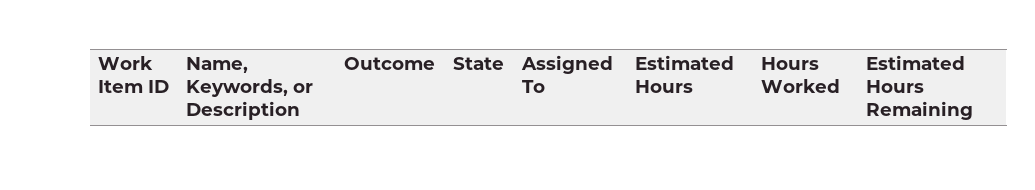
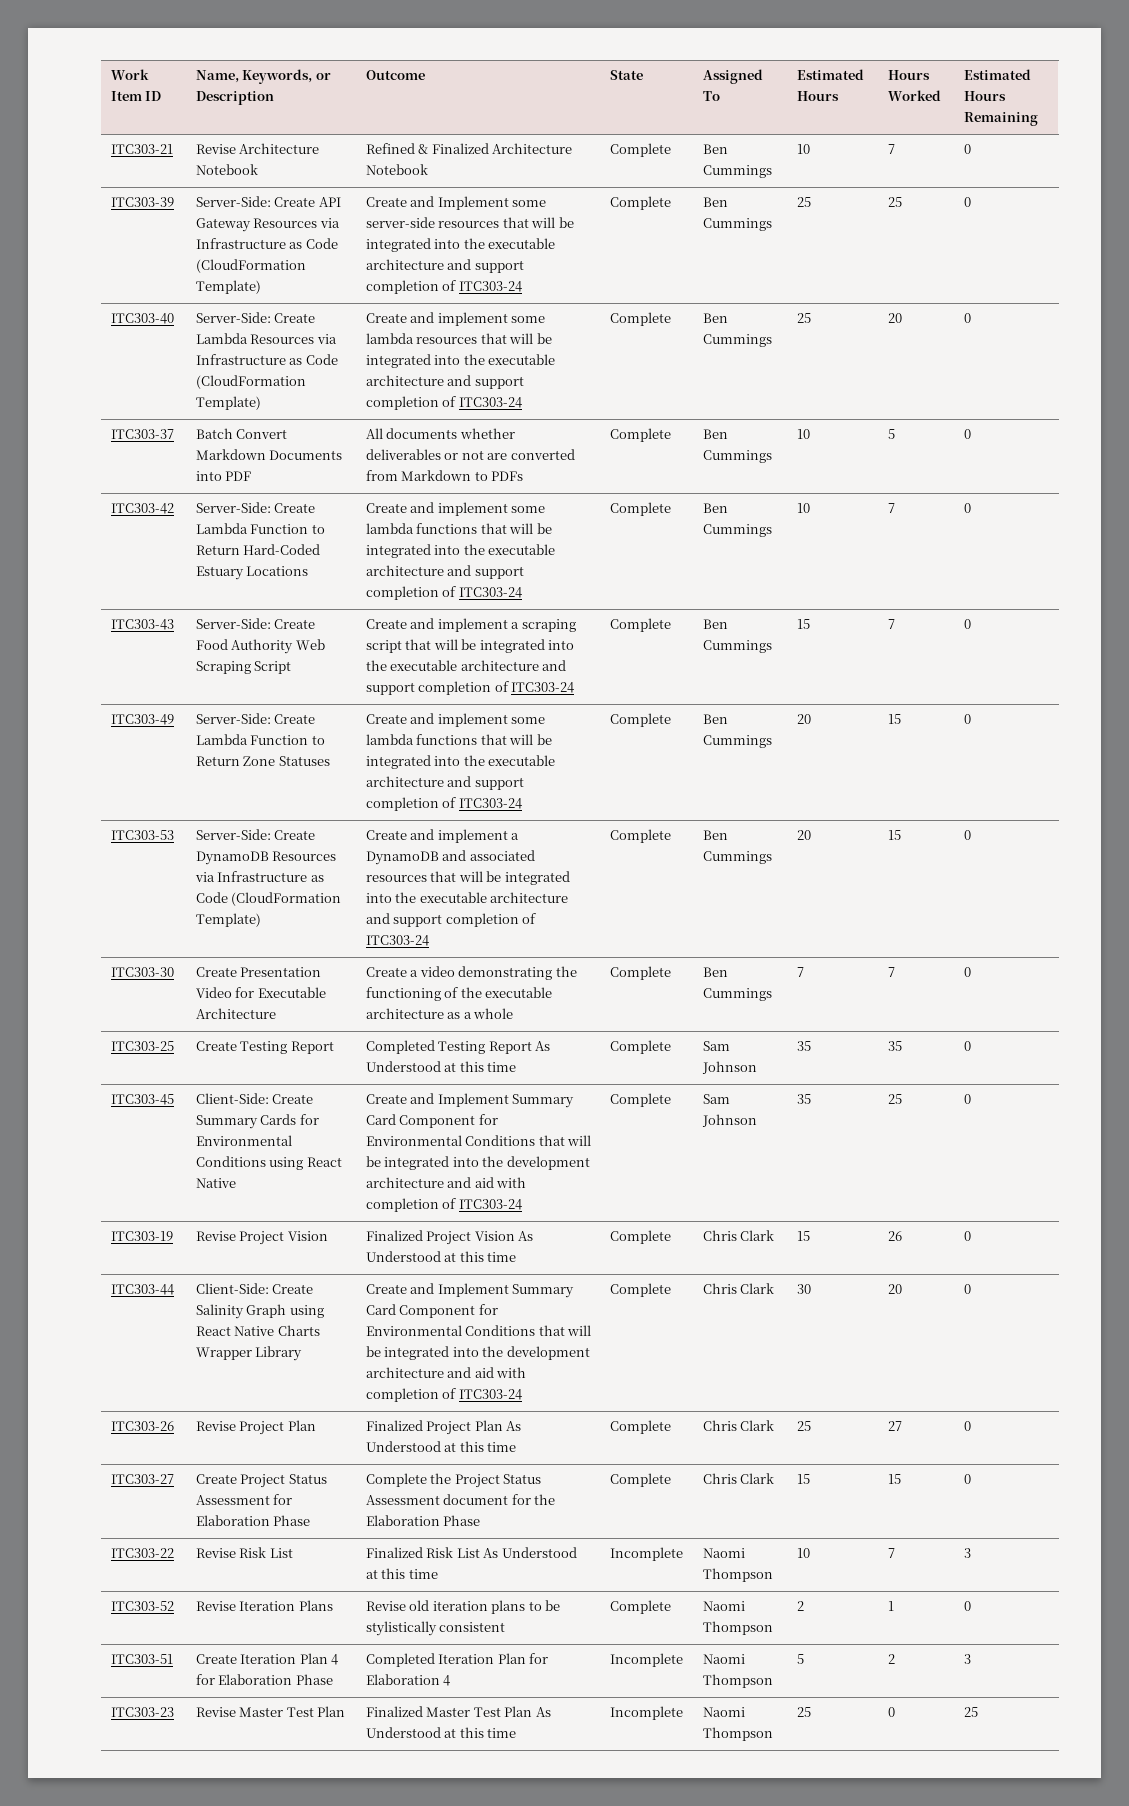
+ ITC303-21 | Revise Architecture Notebook | Refined & Finalized Architecture Notebook | Complete | Ben Cummings | 10 | 7 | 0
+ ITC303-39 | Server-Side: Create API Gateway Resources via Infrastructure as Code (CloudFormation Template) | Create and Implement some server-side resources that will be integrated into the executable architecture and support completion of ITC303-24 | Complete | Ben Cummings | 25 | 25 | 0
+ ITC303-40 | Server-Side: Create Lambda Resources via Infrastructure as Code (CloudFormation Template) | Create and implement some lambda resources that will be integrated into the executable architecture and support completion of ITC303-24 | Complete | Ben Cummings | 25 | 20 | 0
+ ITC303-37 | Batch Convert Markdown Documents into PDF | All documents whether deliverables or not are converted from Markdown to PDFs | Complete | Ben Cummings | 10 | 5 | 0
+ ITC303-42 | Server-Side: Create Lambda Function to Return Hard-Coded Estuary Locations | Create and implement some lambda functions that will be integrated into the executable architecture and support completion of ITC303-24 | Complete | Ben Cummings | 10 | 7 | 0
+ ITC303-43 | Server-Side: Create Food Authority Web Scraping Script | Create and implement a scraping script that will be integrated into the executable architecture and support completion of ITC303-24 | Complete | Ben Cummings | 15 | 7 | 0
+ ITC303-49 | Server-Side: Create Lambda Function to Return Zone Statuses | Create and implement some lambda functions that will be integrated into the executable architecture and support completion of ITC303-24 | Complete | Ben Cummings | 20 | 15 | 0
+ ITC303-53 | Server-Side: Create DynamoDB Resources via Infrastructure as Code (CloudFormation Template) | Create and implement a DynamoDB and associated resources that will be integrated into the executable architecture and support completion of ITC303-24 | Complete | Ben Cummings | 20 | 15 | 0
+ ITC303-30 | Create Presentation Video for Executable Architecture | Create a video demonstrating the functioning of the executable architecture as a whole | Complete | Ben Cummings | 7 | 7 | 0
+ ITC303-25 | Create Testing Report | Completed Testing Report As Understood at this time | Complete | Sam Johnson | 35 | 35 | 0
+ ITC303-45 | Client-Side: Create Summary Cards for Environmental Conditions using React Native | Create and Implement Summary Card Component for Environmental Conditions that will be integrated into the development architecture and aid with completion of ITC303-24 | Complete | Sam Johnson | 35 | 25 | 0
+ ITC303-19 | Revise Project Vision | Finalized Project Vision As Understood at this time | Complete | Chris Clark | 15 | 26 | 0
+ ITC303-44 | Client-Side: Create Salinity Graph using React Native Charts Wrapper Library | Create and Implement Summary Card Component for Environmental Conditions that will be integrated into the development architecture and aid with completion of ITC303-24 | Complete | Chris Clark | 30 | 20 | 0
+ ITC303-26 | Revise Project Plan | Finalized Project Plan As Understood at this time | Complete | Chris Clark | 25 | 27 | 0
+ ITC303-27 | Create Project Status Assessment for Elaboration Phase | Complete the Project Status Assessment document for the Elaboration Phase | Complete | Chris Clark | 15 | 15 | 0
+ ITC303-22 | Revise Risk List | Finalized Risk List As Understood at this time | Incomplete | Naomi Thompson | 10 | 7 | 3
+ ITC303-52 | Revise Iteration Plans | Revise old iteration plans to be stylistically consistent | Complete | Naomi Thompson | 2 | 1 | 0
+ ITC303-51 | Create Iteration Plan 4 for Elaboration Phase | Completed Iteration Plan for Elaboration 4 | Incomplete | Naomi Thompson | 5 | 2 | 3
+ ITC303-23 | Revise Master Test Plan | Finalized Master Test Plan As Understood at this time | Incomplete | Naomi Thompson | 25 | 0 | 25

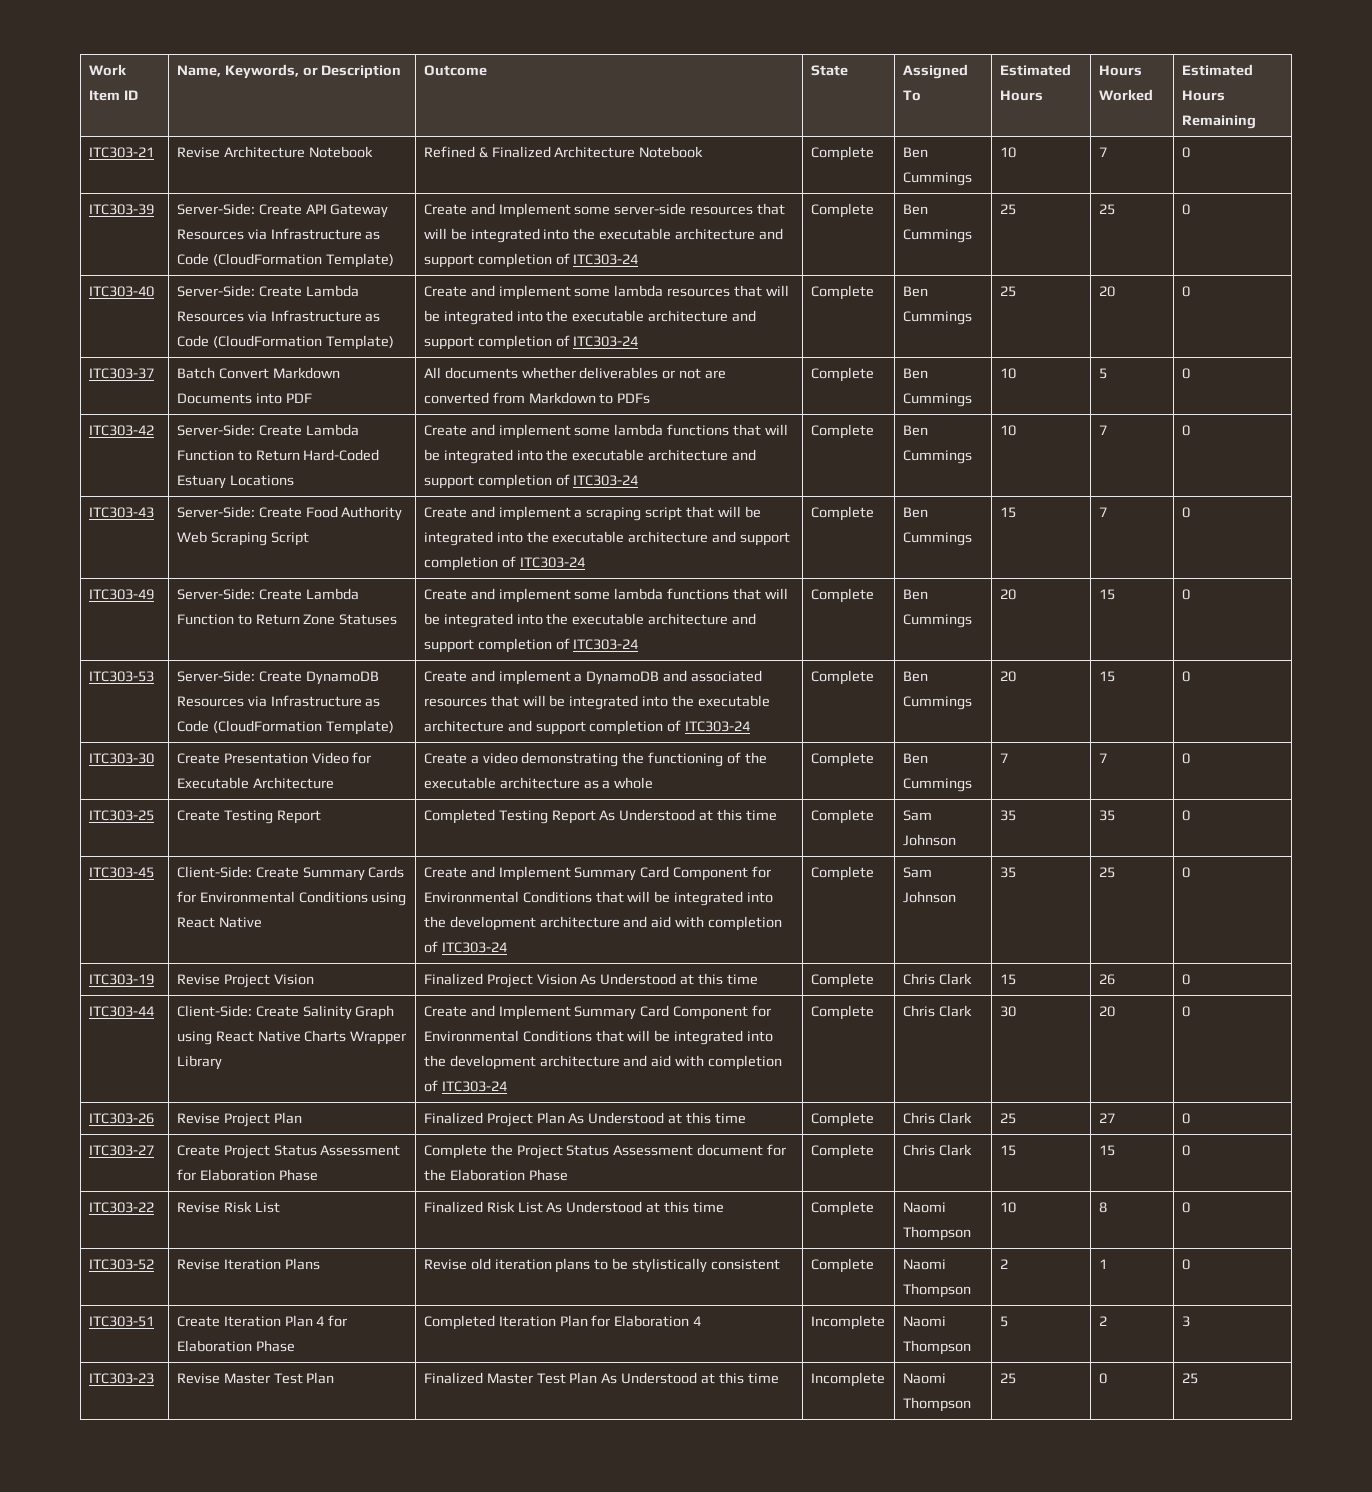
- ITC303-22 | Revise Risk List | Finalized Risk List As Understood at this time | Incomplete | Naomi Thompson | 10 | 7 | 3
+ ITC303-22 | Revise Risk List | Finalized Risk List As Understood at this time | Complete | Naomi Thompson | 10 | 8 | 0

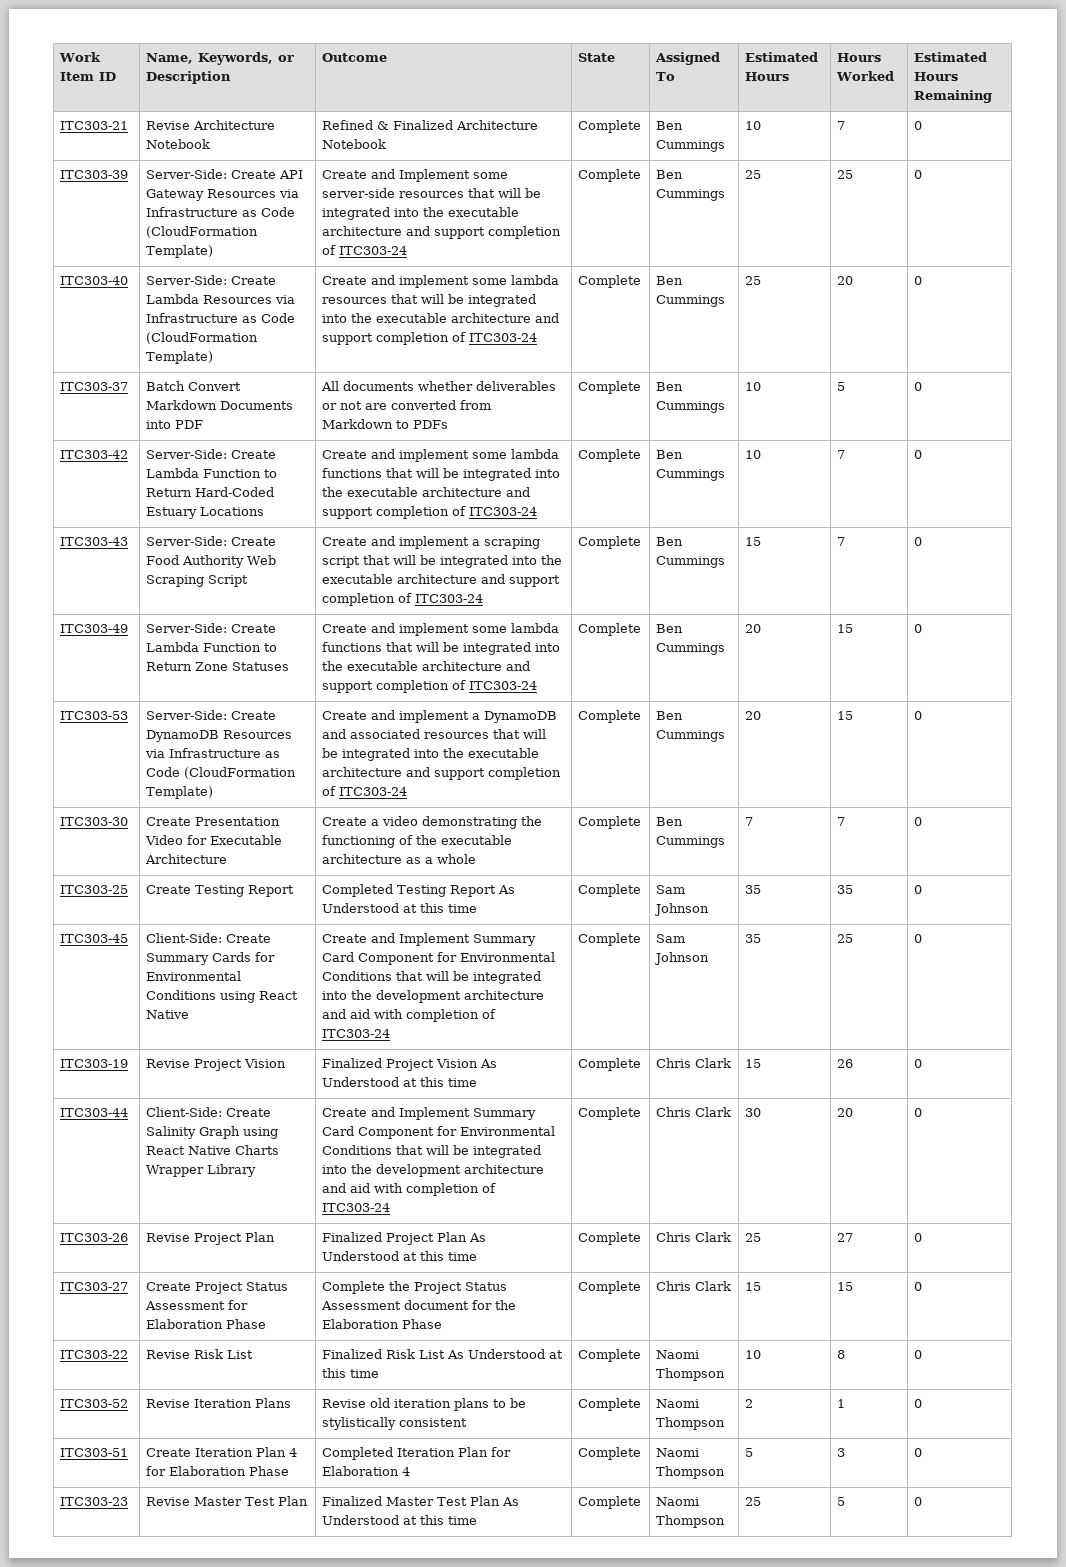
- ITC303-51 | Create Iteration Plan 4 for Elaboration Phase | Completed Iteration Plan for Elaboration 4 | Incomplete | Naomi Thompson | 5 | 2 | 3
+ ITC303-51 | Create Iteration Plan 4 for Elaboration Phase | Completed Iteration Plan for Elaboration 4 | Complete | Naomi Thompson | 5 | 3 | 0
- ITC303-23 | Revise Master Test Plan | Finalized Master Test Plan As Understood at this time | Incomplete | Naomi Thompson | 25 | 0 | 25
+ ITC303-23 | Revise Master Test Plan | Finalized Master Test Plan As Understood at this time | Complete | Naomi Thompson | 25 | 5 | 0

